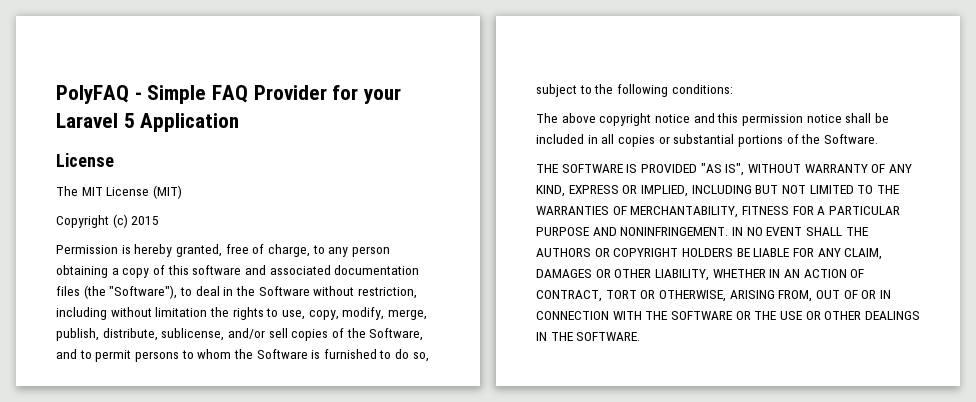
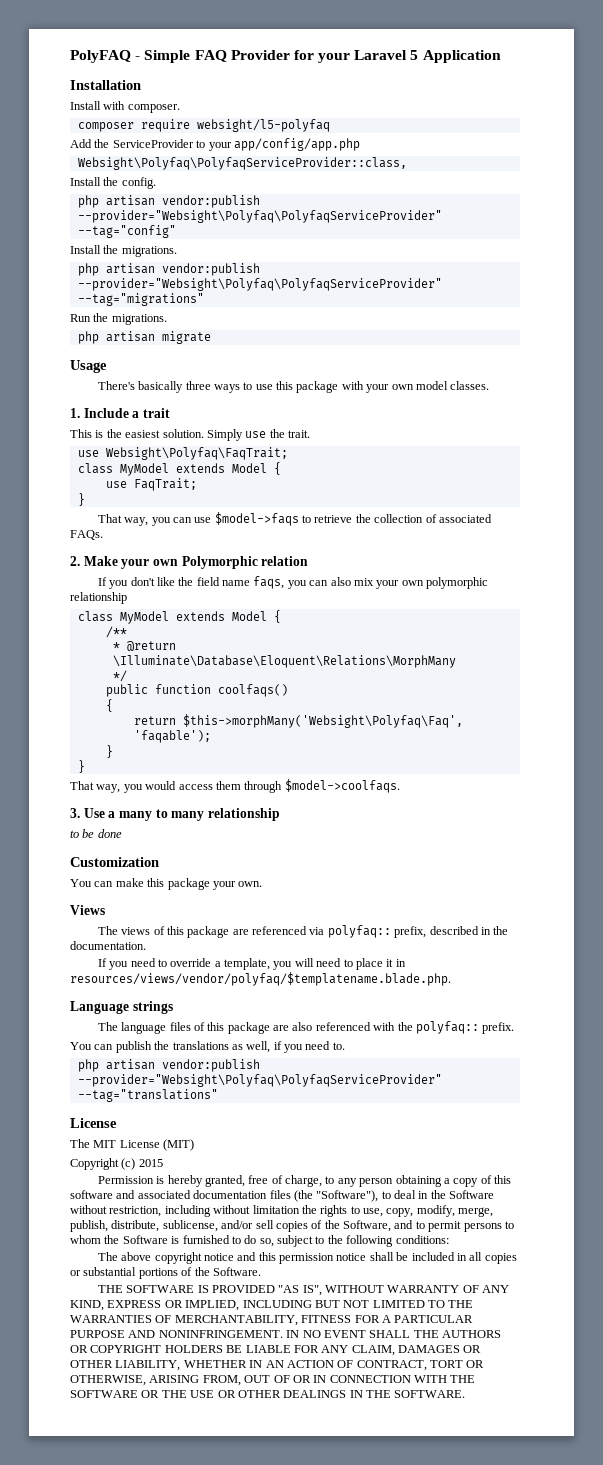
+ Installation
+ Install with composer.
+ composer require websight/l5-polyfaq
+ Add the ServiceProvider to your app/config/app.php
+ Websight\Polyfaq\PolyfaqServiceProvider::class,
+ Install the config.
+ php artisan vendor:publish --provider="Websight\Polyfaq\PolyfaqServiceProvider" --tag="config"
+ Install the migrations.
+ php artisan vendor:publish --provider="Websight\Polyfaq\PolyfaqServiceProvider" --tag="migrations"
+ Run the migrations.
+ php artisan migrate
+ Usage
+ There's basically three ways to use this package with your own model classes.
+ 1. Include a trait
+ This is the easiest solution. Simply use the trait.
+ use Websight\Polyfaq\FaqTrait;
+ class MyModel extends Model {
+ use FaqTrait;
+ }
+ That way, you can use $model->faqs to retrieve the collection of associated FAQs.
+ 2. Make your own Polymorphic relation
+ If you don't like the field name faqs, you can also mix your own polymorphic relationship
+ class MyModel extends Model {
+ /**
+ * @return \Illuminate\Database\Eloquent\Relations\MorphMany
+ */
+ public function coolfaqs()
+ {
+ return $this->morphMany('Websight\Polyfaq\Faq', 'faqable');
+ }
+ }
+ That way, you would access them through $model->coolfaqs.
+ 3. Use a many to many relationship
+ to be done
+ Customization
+ You can make this package your own.
+ Views
+ The views of this package are referenced via polyfaq:: prefix, described in the documentation.
+ If you need to override a template, you will need to place it in resources/views/vendor/polyfaq/$templatename.blade.php.
+ Language strings
+ The language files of this package are also referenced with the polyfaq:: prefix.
+ You can publish the translations as well, if you need to.
+ php artisan vendor:publish --provider="Websight\Polyfaq\PolyfaqServiceProvider" --tag="translations"

